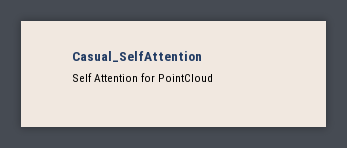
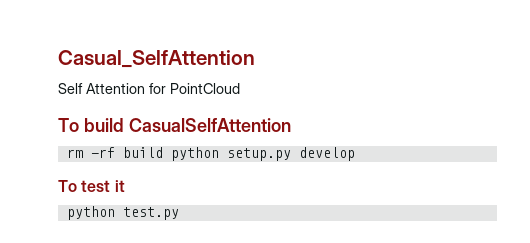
+ To build CasualSelfAttention
+ rm -rf build python setup.py develop
+ To test it
+ python test.py

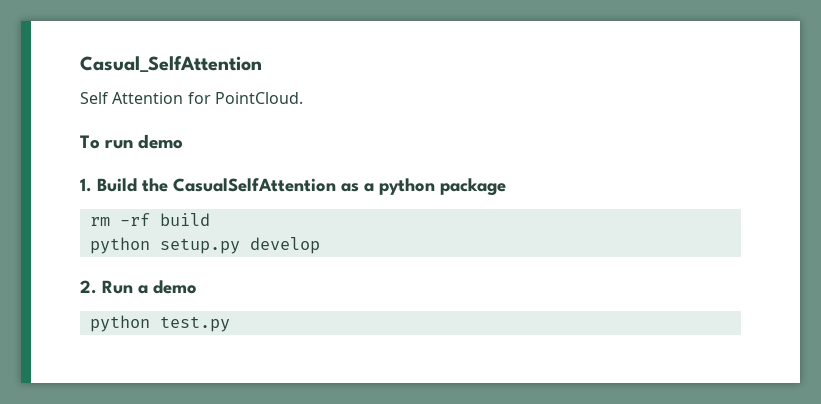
- Self Attention for PointCloud
- To build CasualSelfAttention
+ Self Attention for PointCloud.
+ To run demo
+ 1. Build the CasualSelfAttention as a python package
- rm -rf build python setup.py develop
+ rm -rf build
+ python setup.py develop
- To test it
+ 2. Run a demo

